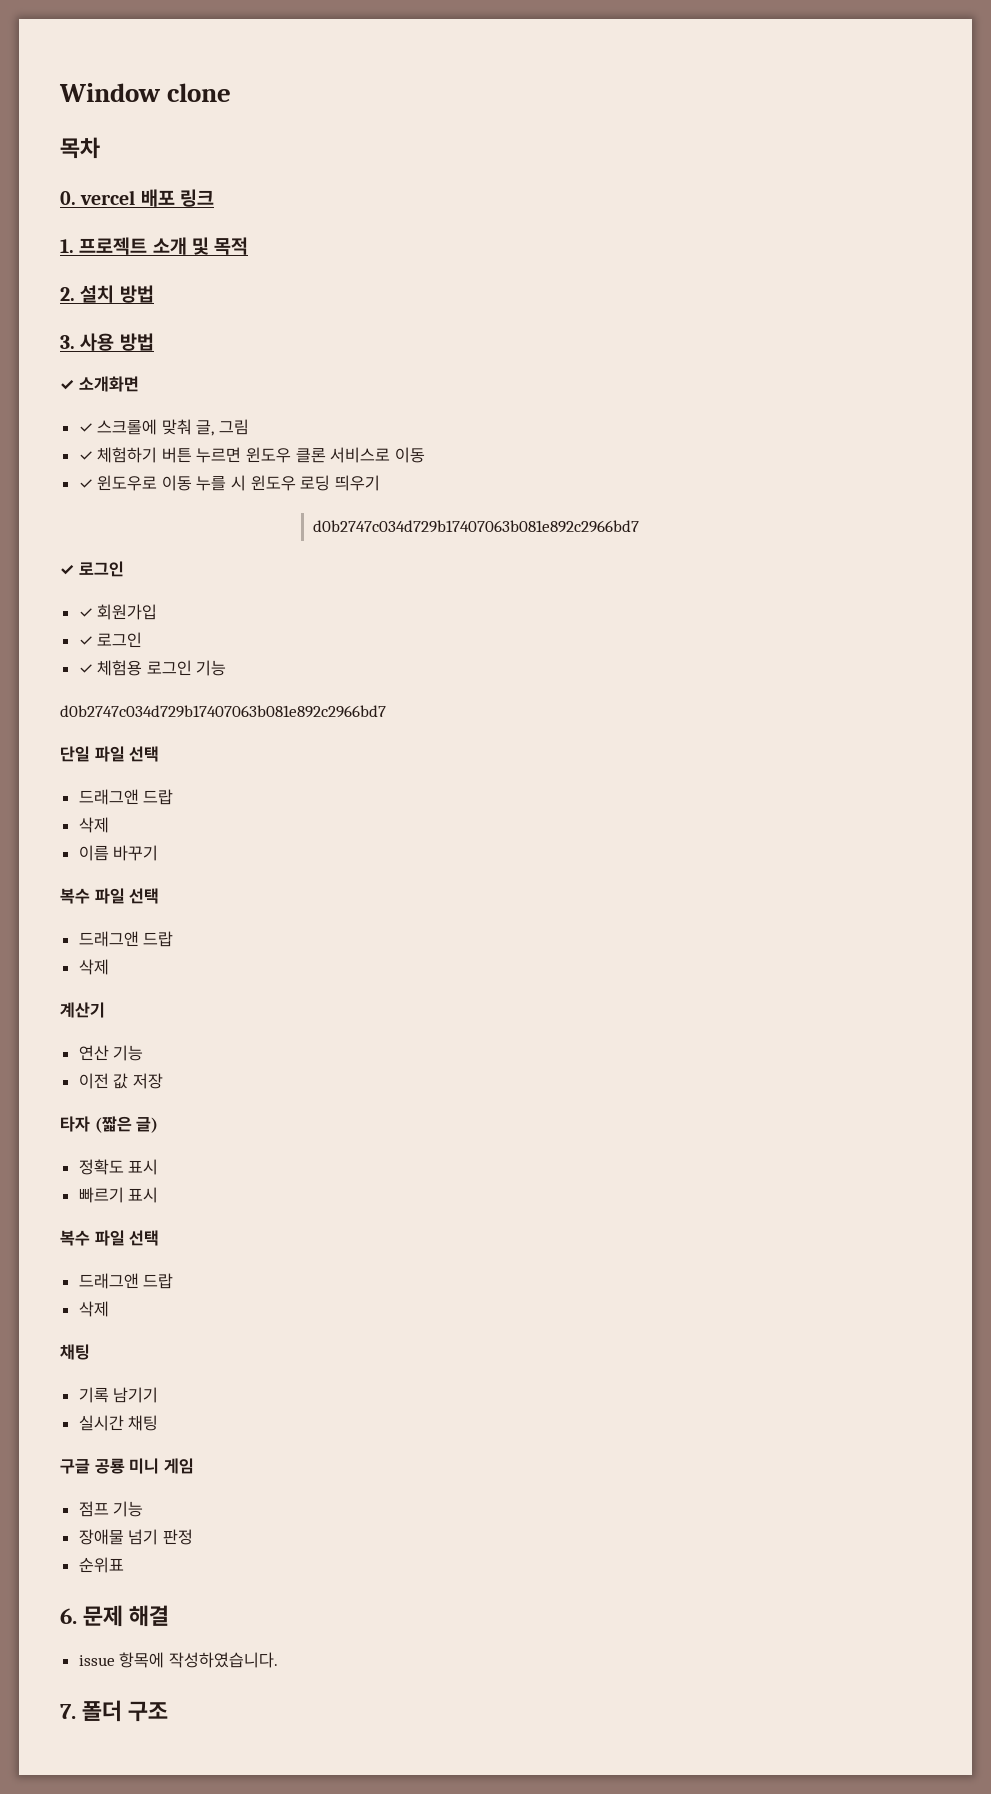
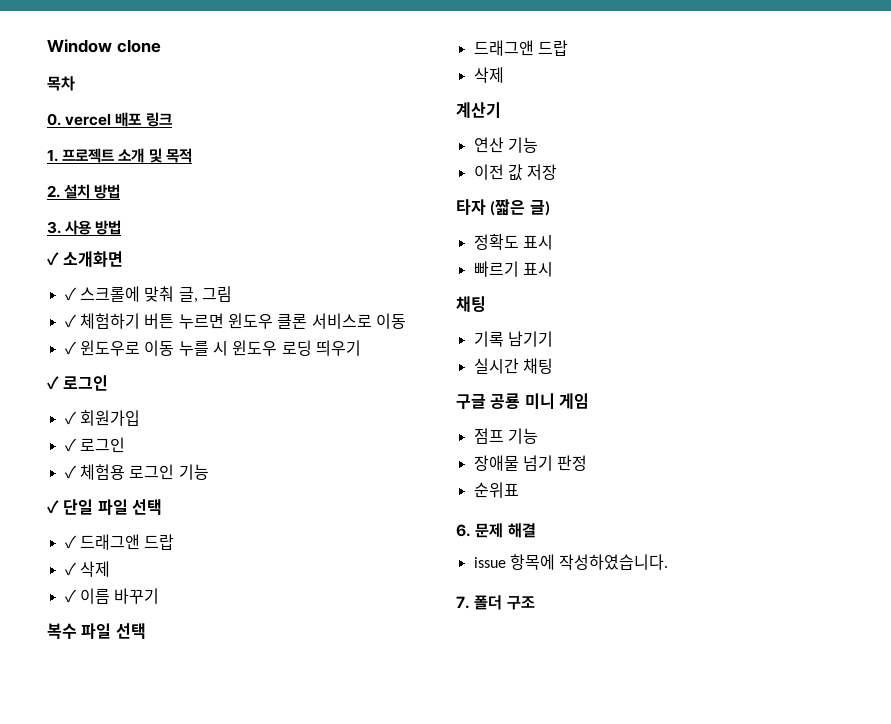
  ✓ 윈도우로 이동 누를 시 윈도우 로딩 띄우기
- d0b2747c034d729b17407063b081e892c2966bd7
  ✓ 체험용 로그인 기능
- d0b2747c034d729b17407063b081e892c2966bd7
- 단일 파일 선택
- 드래그앤 드랍
- 삭제
- 이름 바꾸기
+ ✓ 단일 파일 선택
+ ✓ 드래그앤 드랍
+ ✓ 삭제
+ ✓ 이름 바꾸기
  빠르기 표시
- 복수 파일 선택
- 드래그앤 드랍
- 삭제

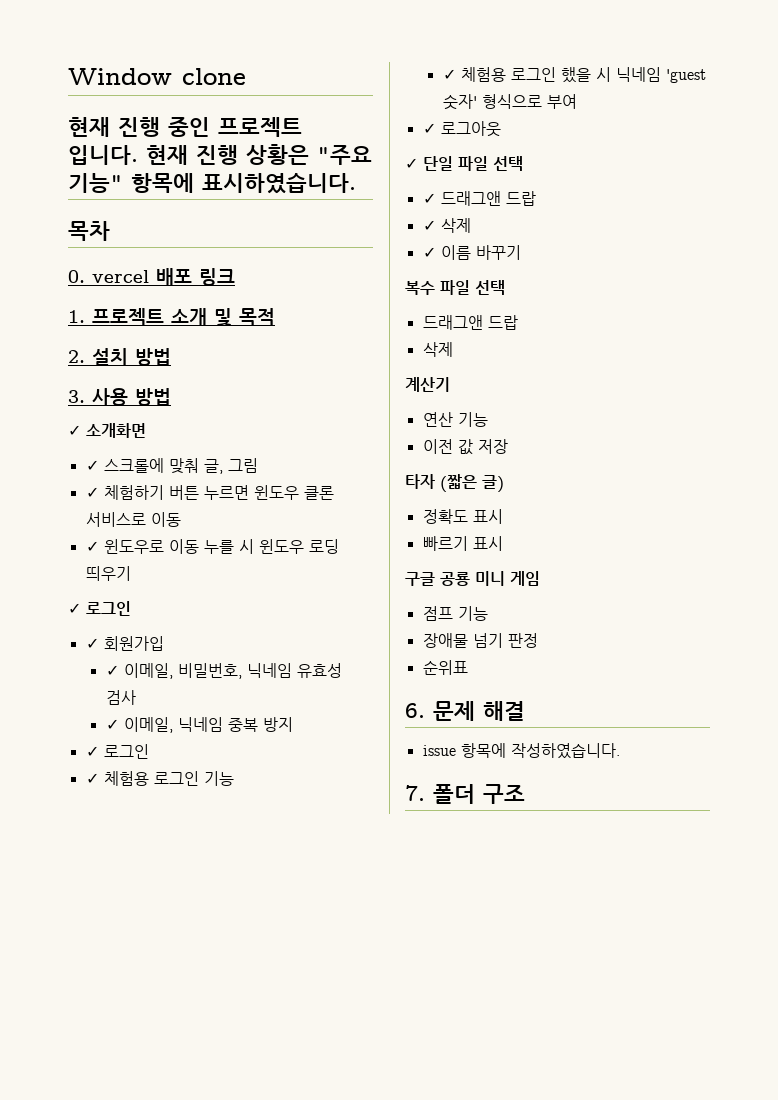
+ 현재 진행 중인 프로젝트 입니다. 현재 진행 상황은 "주요 기능" 항목에 표시하였습니다.
+ ✓ 이메일, 비밀번호, 닉네임 유효성 검사
+ ✓ 이메일, 닉네임 중복 방지
+ ✓ 체험용 로그인 했을 시 닉네임 'guest 숫자' 형식으로 부여
+ ✓ 로그아웃
  빠르기 표시
- 채팅
- 기록 남기기
- 실시간 채팅

